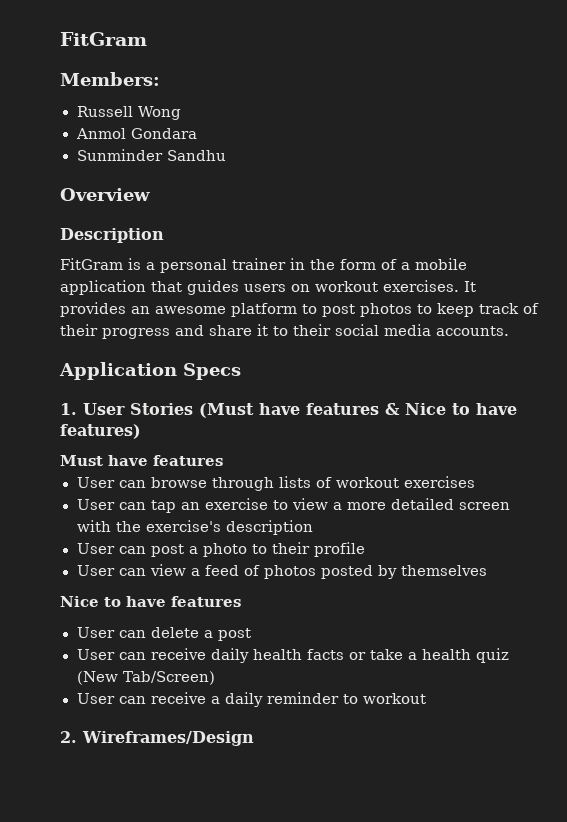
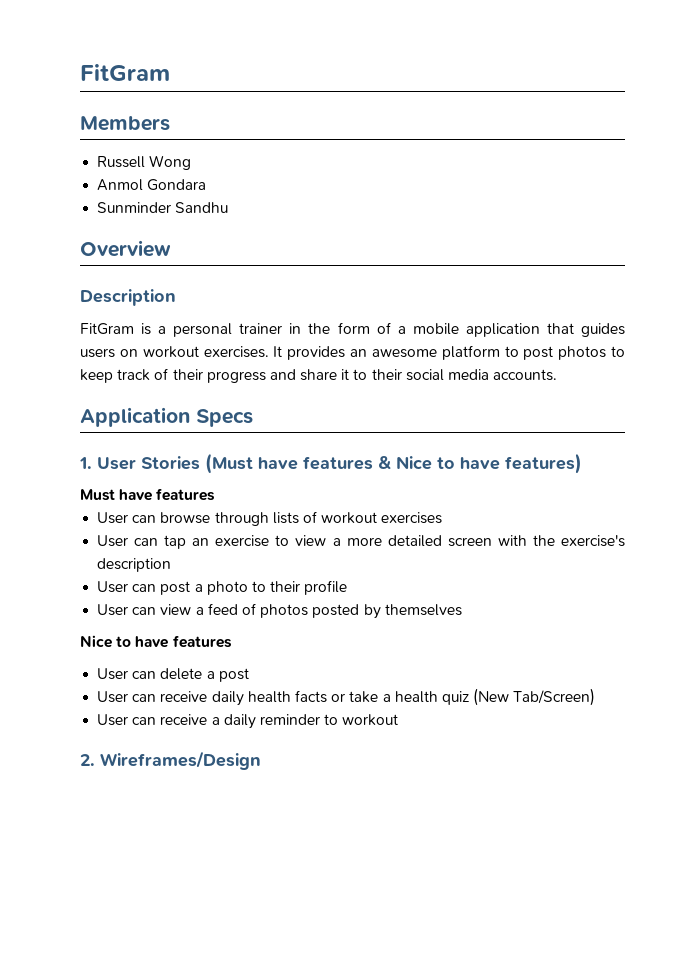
- Members:
+ Members

